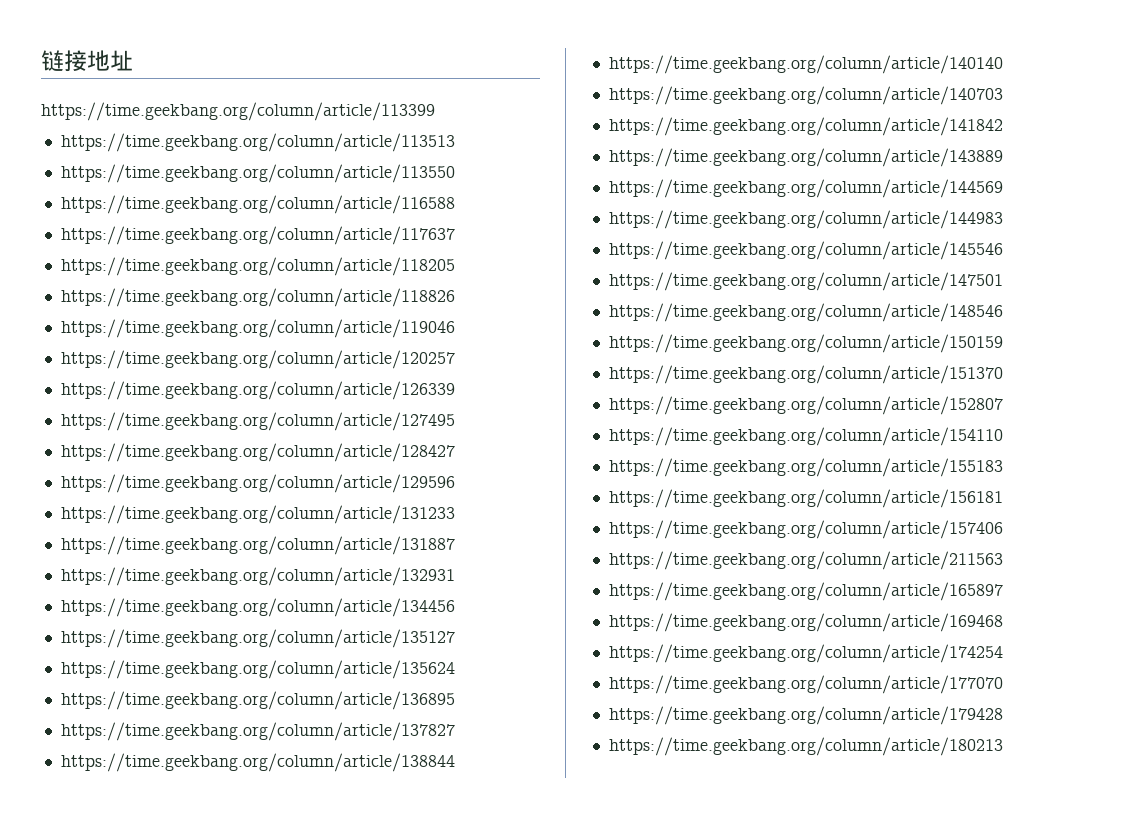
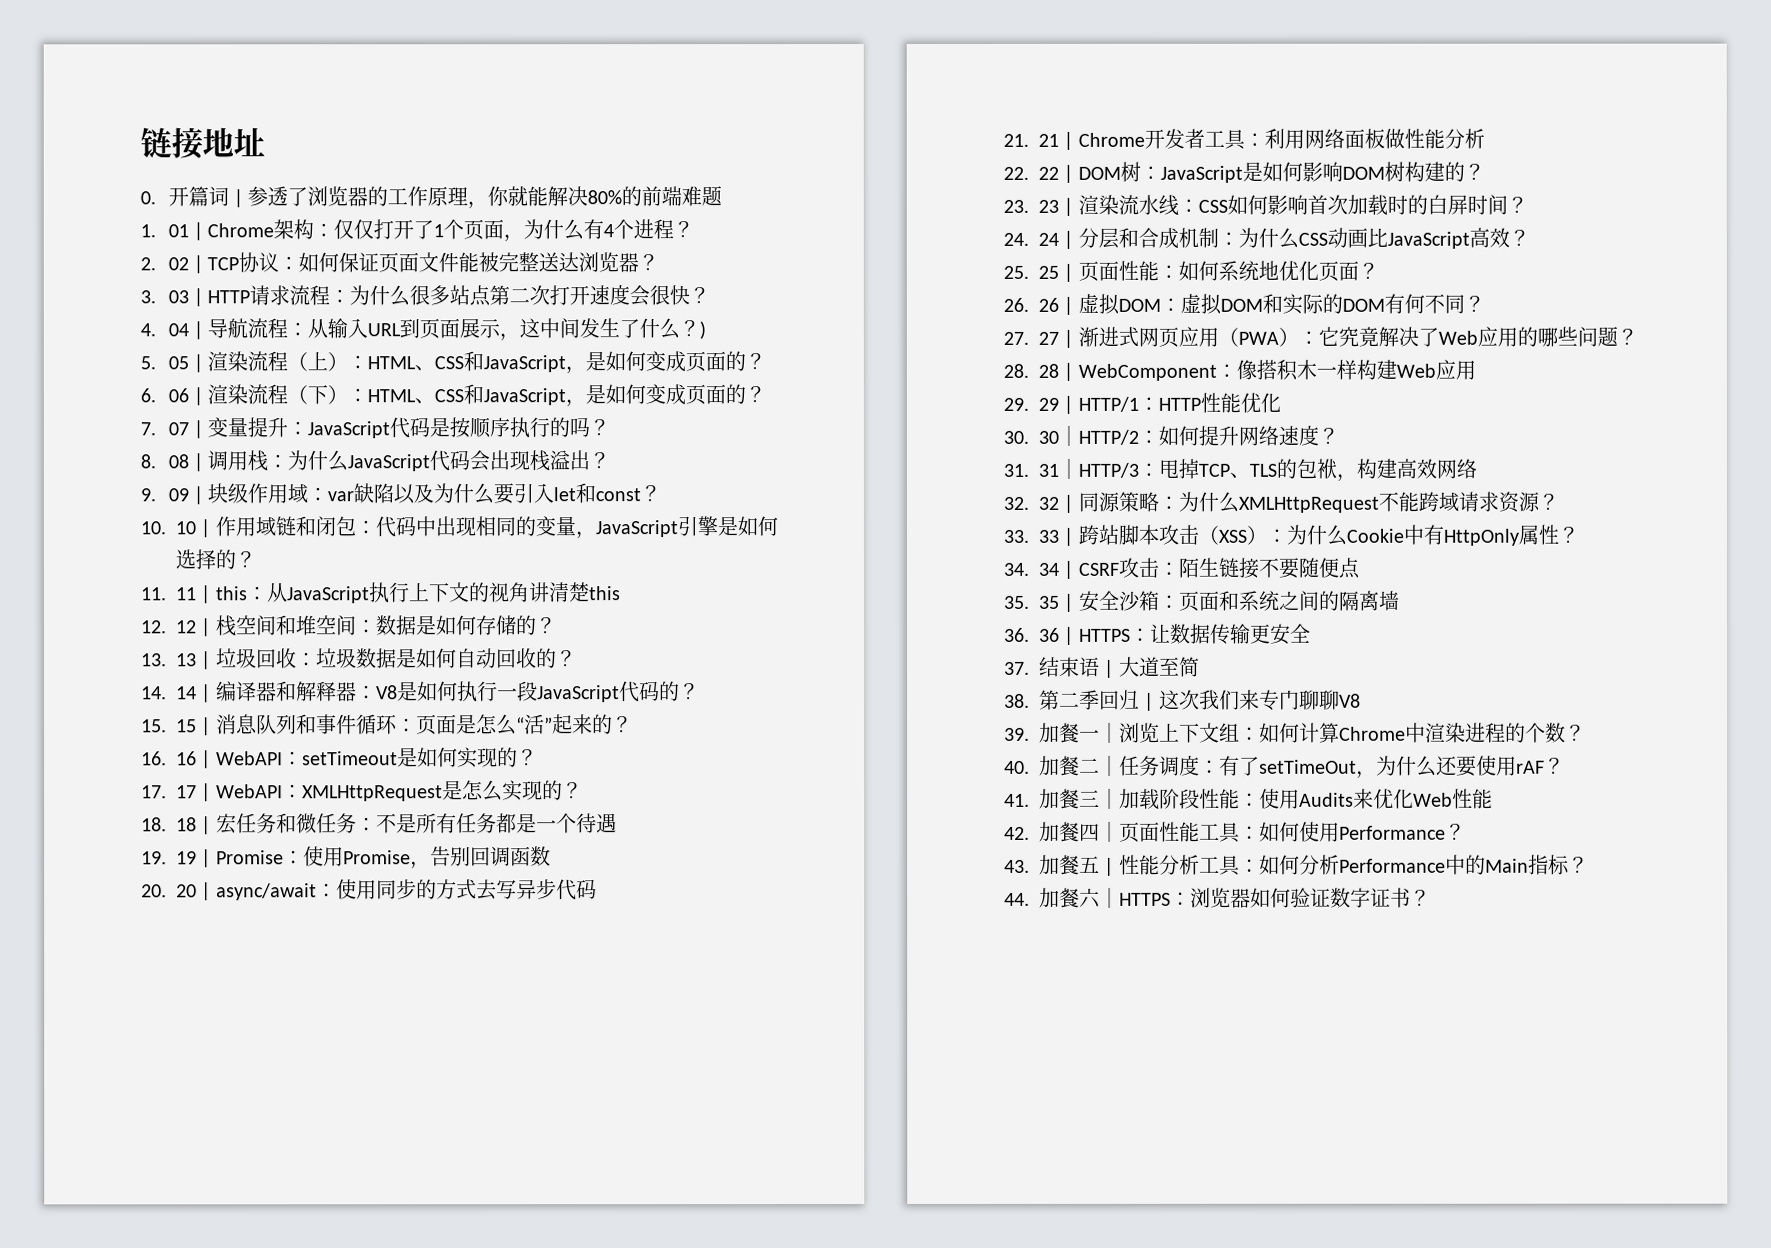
- https://time.geekbang.org/column/article/113399
- https://time.geekbang.org/column/article/113513
- https://time.geekbang.org/column/article/113550
- https://time.geekbang.org/column/article/116588
- https://time.geekbang.org/column/article/117637
- https://time.geekbang.org/column/article/118205
- https://time.geekbang.org/column/article/118826
- https://time.geekbang.org/column/article/119046
- https://time.geekbang.org/column/article/120257
- https://time.geekbang.org/column/article/126339
- https://time.geekbang.org/column/article/127495
- https://time.geekbang.org/column/article/128427
- https://time.geekbang.org/column/article/129596
- https://time.geekbang.org/column/article/131233
- https://time.geekbang.org/column/article/131887
- https://time.geekbang.org/column/article/132931
- https://time.geekbang.org/column/article/134456
- https://time.geekbang.org/column/article/135127
- https://time.geekbang.org/column/article/135624
- https://time.geekbang.org/column/article/136895
- https://time.geekbang.org/column/article/137827
- https://time.geekbang.org/column/article/138844
- https://time.geekbang.org/column/article/140140
- https://time.geekbang.org/column/article/140703
- https://time.geekbang.org/column/article/141842
- https://time.geekbang.org/column/article/143889
- https://time.geekbang.org/column/article/144569
- https://time.geekbang.org/column/article/144983
- https://time.geekbang.org/column/article/145546
- https://time.geekbang.org/column/article/147501
- https://time.geekbang.org/column/article/148546
- https://time.geekbang.org/column/article/150159
- https://time.geekbang.org/column/article/151370
- https://time.geekbang.org/column/article/152807
- https://time.geekbang.org/column/article/154110
- https://time.geekbang.org/column/article/155183
- https://time.geekbang.org/column/article/156181
- https://time.geekbang.org/column/article/157406
- https://time.geekbang.org/column/article/211563
- https://time.geekbang.org/column/article/165897
- https://time.geekbang.org/column/article/169468
- https://time.geekbang.org/column/article/174254
- https://time.geekbang.org/column/article/177070
- https://time.geekbang.org/column/article/179428
- https://time.geekbang.org/column/article/180213
+ 0.开篇词 | 参透了浏览器的工作原理，你就能解决80%的前端难题
+ 1. 01 | Chrome架构：仅仅打开了1个页面，为什么有4个进程？
+ 2. 02 | TCP协议：如何保证页面文件能被完整送达浏览器？
+ 3. 03 | HTTP请求流程：为什么很多站点第二次打开速度会很快？
+ 4. 04 | 导航流程：从输入URL到页面展示，这中间发生了什么？)
+ 5. 05 | 渲染流程（上）：HTML、CSS和JavaScript，是如何变成页面的？
+ 6. 06 | 渲染流程（下）：HTML、CSS和JavaScript，是如何变成页面的？
+ 7. 07 | 变量提升：JavaScript代码是按顺序执行的吗？
+ 8. 08 | 调用栈：为什么JavaScript代码会出现栈溢出？
+ 9. 09 | 块级作用域：var缺陷以及为什么要引入let和const？
+ 10. 10 | 作用域链和闭包：代码中出现相同的变量，JavaScript引擎是如何选择的？
+ 11. 11 | this：从JavaScript执行上下文的视角讲清楚this
+ 12. 12 | 栈空间和堆空间：数据是如何存储的？
+ 13. 13 | 垃圾回收：垃圾数据是如何自动回收的？
+ 14. 14 | 编译器和解释器：V8是如何执行一段JavaScript代码的？
+ 15. 15 | 消息队列和事件循环：页面是怎么“活”起来的？
+ 16. 16 | WebAPI：setTimeout是如何实现的？
+ 17. 17 | WebAPI：XMLHttpRequest是怎么实现的？
+ 18. 18 | 宏任务和微任务：不是所有任务都是一个待遇
+ 19. 19 | Promise：使用Promise，告别回调函数
+ 20. 20 | async/await：使用同步的方式去写异步代码
+ 21. 21 | Chrome开发者工具：利用网络面板做性能分析
+ 22. 22 | DOM树：JavaScript是如何影响DOM树构建的？
+ 23. 23 | 渲染流水线：CSS如何影响首次加载时的白屏时间？
+ 24. 24 | 分层和合成机制：为什么CSS动画比JavaScript高效？
+ 25. 25 | 页面性能：如何系统地优化页面？
+ 26. 26 | 虚拟DOM：虚拟DOM和实际的DOM有何不同？
+ 27. 27 | 渐进式网页应用（PWA）：它究竟解决了Web应用的哪些问题？
+ 28. 28 | WebComponent：像搭积木一样构建Web应用
+ 29. 29 | HTTP/1：HTTP性能优化
+ 30. 30｜HTTP/2：如何提升网络速度？
+ 31. 31｜HTTP/3：甩掉TCP、TLS的包袱，构建高效网络
+ 32. 32 | 同源策略：为什么XMLHttpRequest不能跨域请求资源？
+ 33. 33 | 跨站脚本攻击（XSS）：为什么Cookie中有HttpOnly属性？
+ 34. 34 | CSRF攻击：陌生链接不要随便点
+ 35. 35 | 安全沙箱：页面和系统之间的隔离墙
+ 36. 36 | HTTPS：让数据传输更安全
+ 37.结束语 | 大道至简
+ 38.第二季回归 | 这次我们来专门聊聊V8
+ 39.加餐一｜浏览上下文组：如何计算Chrome中渲染进程的个数？
+ 40.加餐二｜任务调度：有了setTimeOut，为什么还要使用rAF？
+ 41.加餐三｜加载阶段性能：使用Audits来优化Web性能
+ 42.加餐四｜页面性能工具：如何使用Performance？
+ 43.加餐五 | 性能分析工具：如何分析Performance中的Main指标？
+ 44.加餐六｜HTTPS：浏览器如何验证数字证书？

